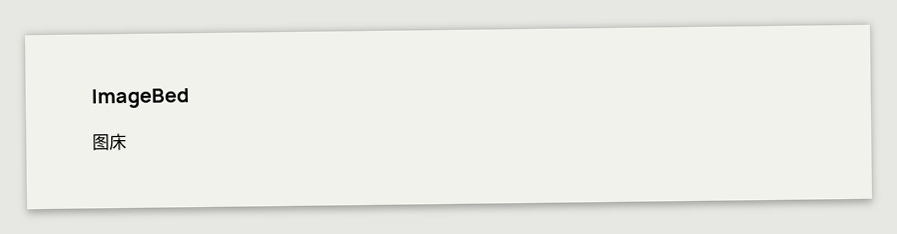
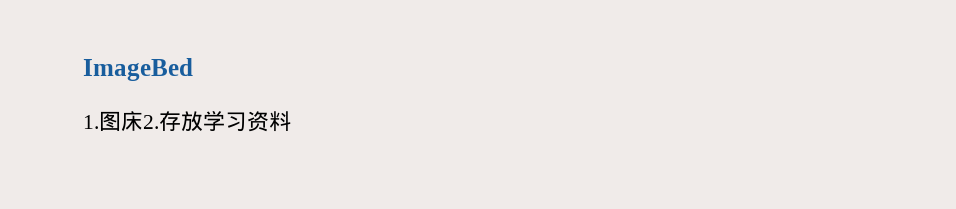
- 图床
+ 1.图床2.存放学习资料

